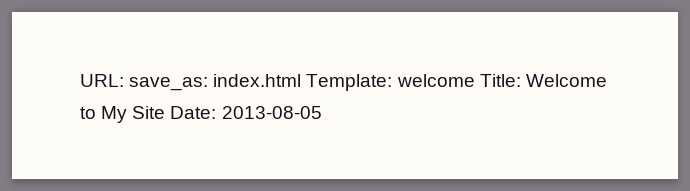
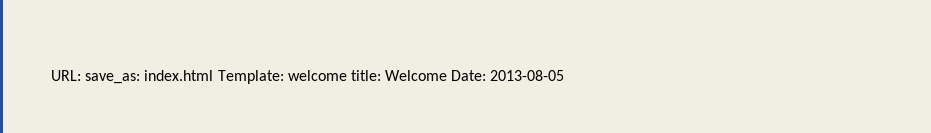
- URL: save_as: index.html Template: welcome Title: Welcome to My Site Date: 2013-08-05
+ URL: save_as: index.html Template: welcome title: Welcome Date: 2013-08-05

